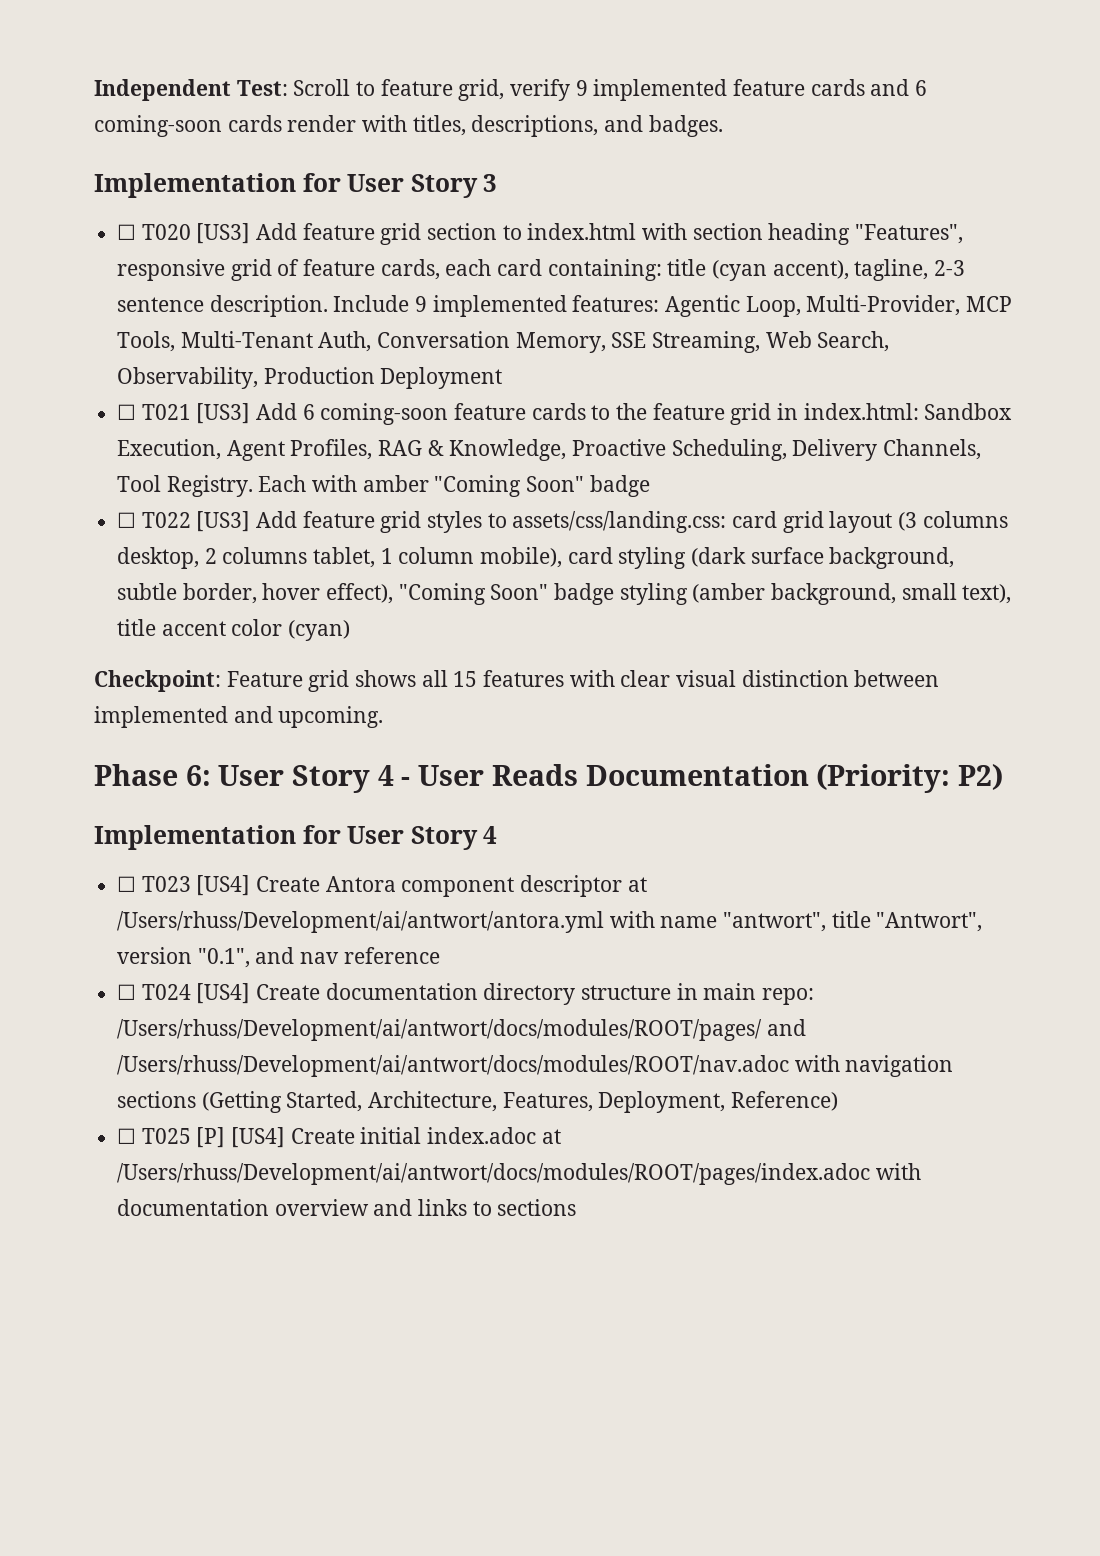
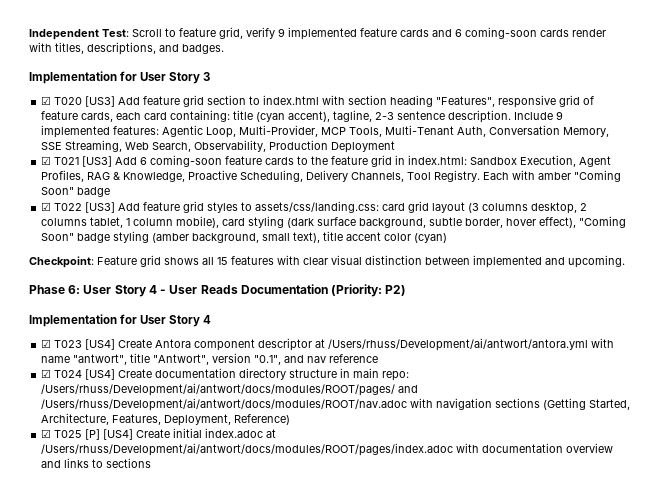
- ☐ T020 [US3] Add feature grid section to index.html with section heading "Features", responsive grid of feature cards, each card containing: title (cyan accent), tagline, 2-3 sentence description.
+ ☑ T020 [US3] Add feature grid section to index.html with section heading "Features", responsive grid of feature cards, each card containing: title (cyan accent), tagline, 2-3 sentence description.
- ☐ T021 [US3] Add 6 coming-soon feature cards to the feature grid in index.html: Sandbox Execution, Agent Profiles, RAG & Knowledge, Proactive Scheduling, Delivery Channels, Tool Registry.
+ ☑ T021 [US3] Add 6 coming-soon feature cards to the feature grid in index.html: Sandbox Execution, Agent Profiles, RAG & Knowledge, Proactive Scheduling, Delivery Channels, Tool Registry.
- ☐ T022 [US3] Add feature grid styles to assets/css/landing.css: card grid layout (3 columns desktop, 2 columns tablet, 1 column mobile), card styling (dark surface background, subtle border, hover effect), "Coming Soon" badge styling (amber background, small text), title accent color (cyan)
+ ☑ T022 [US3] Add feature grid styles to assets/css/landing.css: card grid layout (3 columns desktop, 2 columns tablet, 1 column mobile), card styling (dark surface background, subtle border, hover effect), "Coming Soon" badge styling (amber background, small text), title accent color (cyan)
- ☐ T023 [US4] Create Antora component descriptor at /Users/rhuss/Development/ai/antwort/antora.yml with name "antwort", title "Antwort", version "0.1", and nav reference
+ ☑ T023 [US4] Create Antora component descriptor at /Users/rhuss/Development/ai/antwort/antora.yml with name "antwort", title "Antwort", version "0.1", and nav reference
- ☐ T024 [US4] Create documentation directory structure in main repo: /Users/rhuss/Development/ai/antwort/docs/modules/ROOT/pages/ and /Users/rhuss/Development/ai/antwort/docs/modules/ROOT/nav.adoc with navigation sections (Getting Started, Architecture, Features, Deployment, Reference)
+ ☑ T024 [US4] Create documentation directory structure in main repo: /Users/rhuss/Development/ai/antwort/docs/modules/ROOT/pages/ and /Users/rhuss/Development/ai/antwort/docs/modules/ROOT/nav.adoc with navigation sections (Getting Started, Architecture, Features, Deployment, Reference)
- ☐ T025 [P] [US4] Create initial index.adoc at /Users/rhuss/Development/ai/antwort/docs/modules/ROOT/pages/index.adoc with documentation overview and links to sections
+ ☑ T025 [P] [US4] Create initial index.adoc at /Users/rhuss/Development/ai/antwort/docs/modules/ROOT/pages/index.adoc with documentation overview and links to sections

